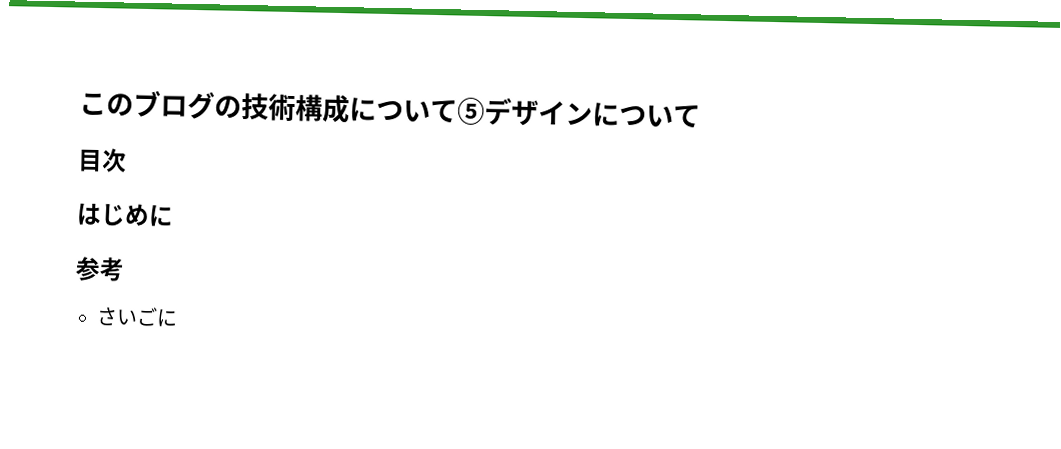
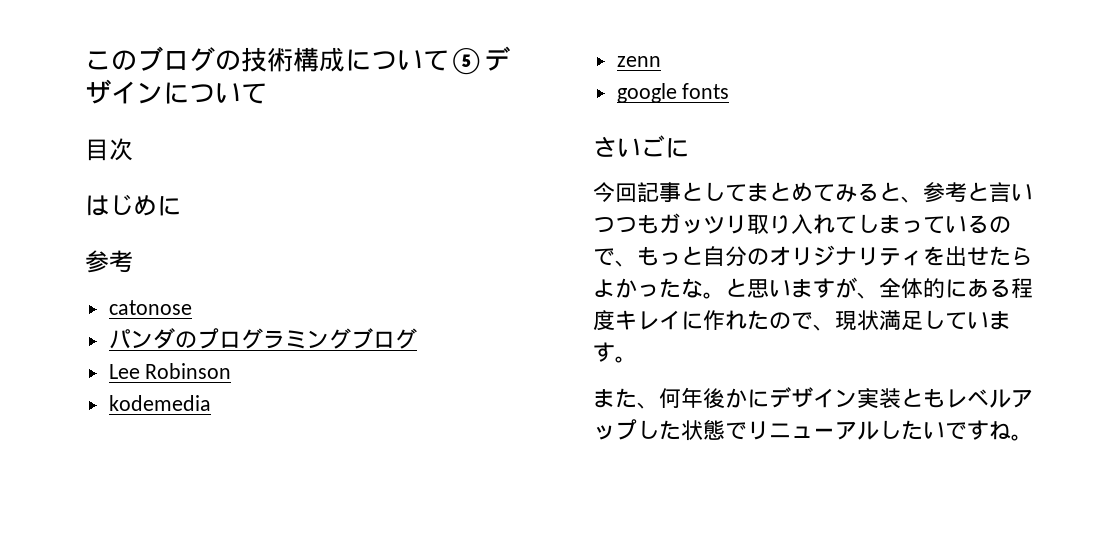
+ catonose
+ パンダのプログラミングブログ
+ Lee Robinson
+ kodemedia
+ zenn
+ google fonts
  さいごに
+ 今回記事としてまとめてみると、参考と言いつつもガッツリ取り入れてしまっているので、もっと自分のオリジナリティを出せたらよかったな。と思いますが、全体的にある程度キレイに作れたので、現状満足しています。
+ また、何年後かにデザイン実装ともレベルアップした状態でリニューアルしたいですね。

